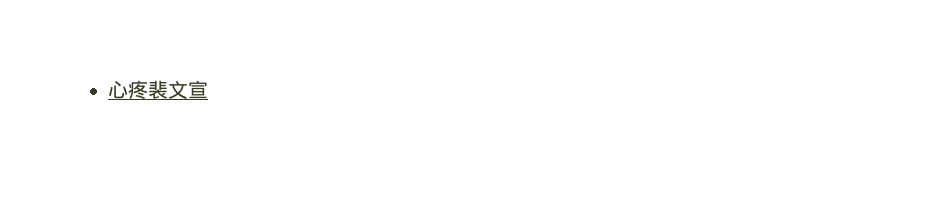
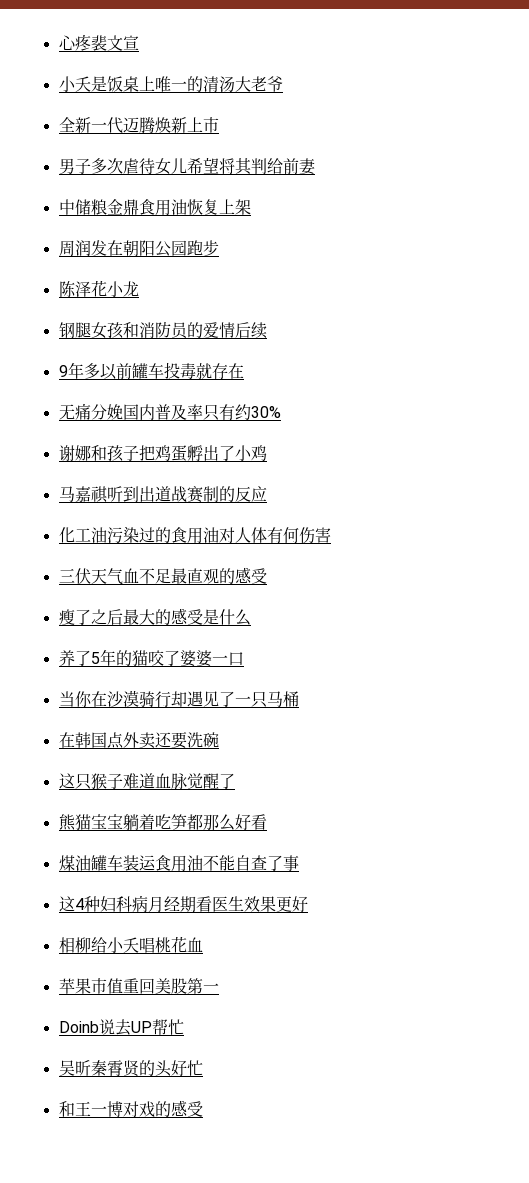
+ 小夭是饭桌上唯一的清汤大老爷
+ 全新一代迈腾焕新上市
+ 男子多次虐待女儿希望将其判给前妻
+ 中储粮金鼎食用油恢复上架
+ 周润发在朝阳公园跑步
+ 陈泽花小龙
+ 钢腿女孩和消防员的爱情后续
+ 9年多以前罐车投毒就存在
+ 无痛分娩国内普及率只有约30%
+ 谢娜和孩子把鸡蛋孵出了小鸡
+ 马嘉祺听到出道战赛制的反应
+ 化工油污染过的食用油对人体有何伤害
+ 三伏天气血不足最直观的感受
+ 瘦了之后最大的感受是什么
+ 养了5年的猫咬了婆婆一口
+ 当你在沙漠骑行却遇见了一只马桶
+ 在韩国点外卖还要洗碗
+ 这只猴子难道血脉觉醒了
+ 熊猫宝宝躺着吃笋都那么好看
+ 煤油罐车装运食用油不能自查了事
+ 这4种妇科病月经期看医生效果更好
+ 相柳给小夭唱桃花血
+ 苹果市值重回美股第一
+ Doinb说去UP帮忙
+ 吴昕秦霄贤的头好忙
+ 和王一博对戏的感受

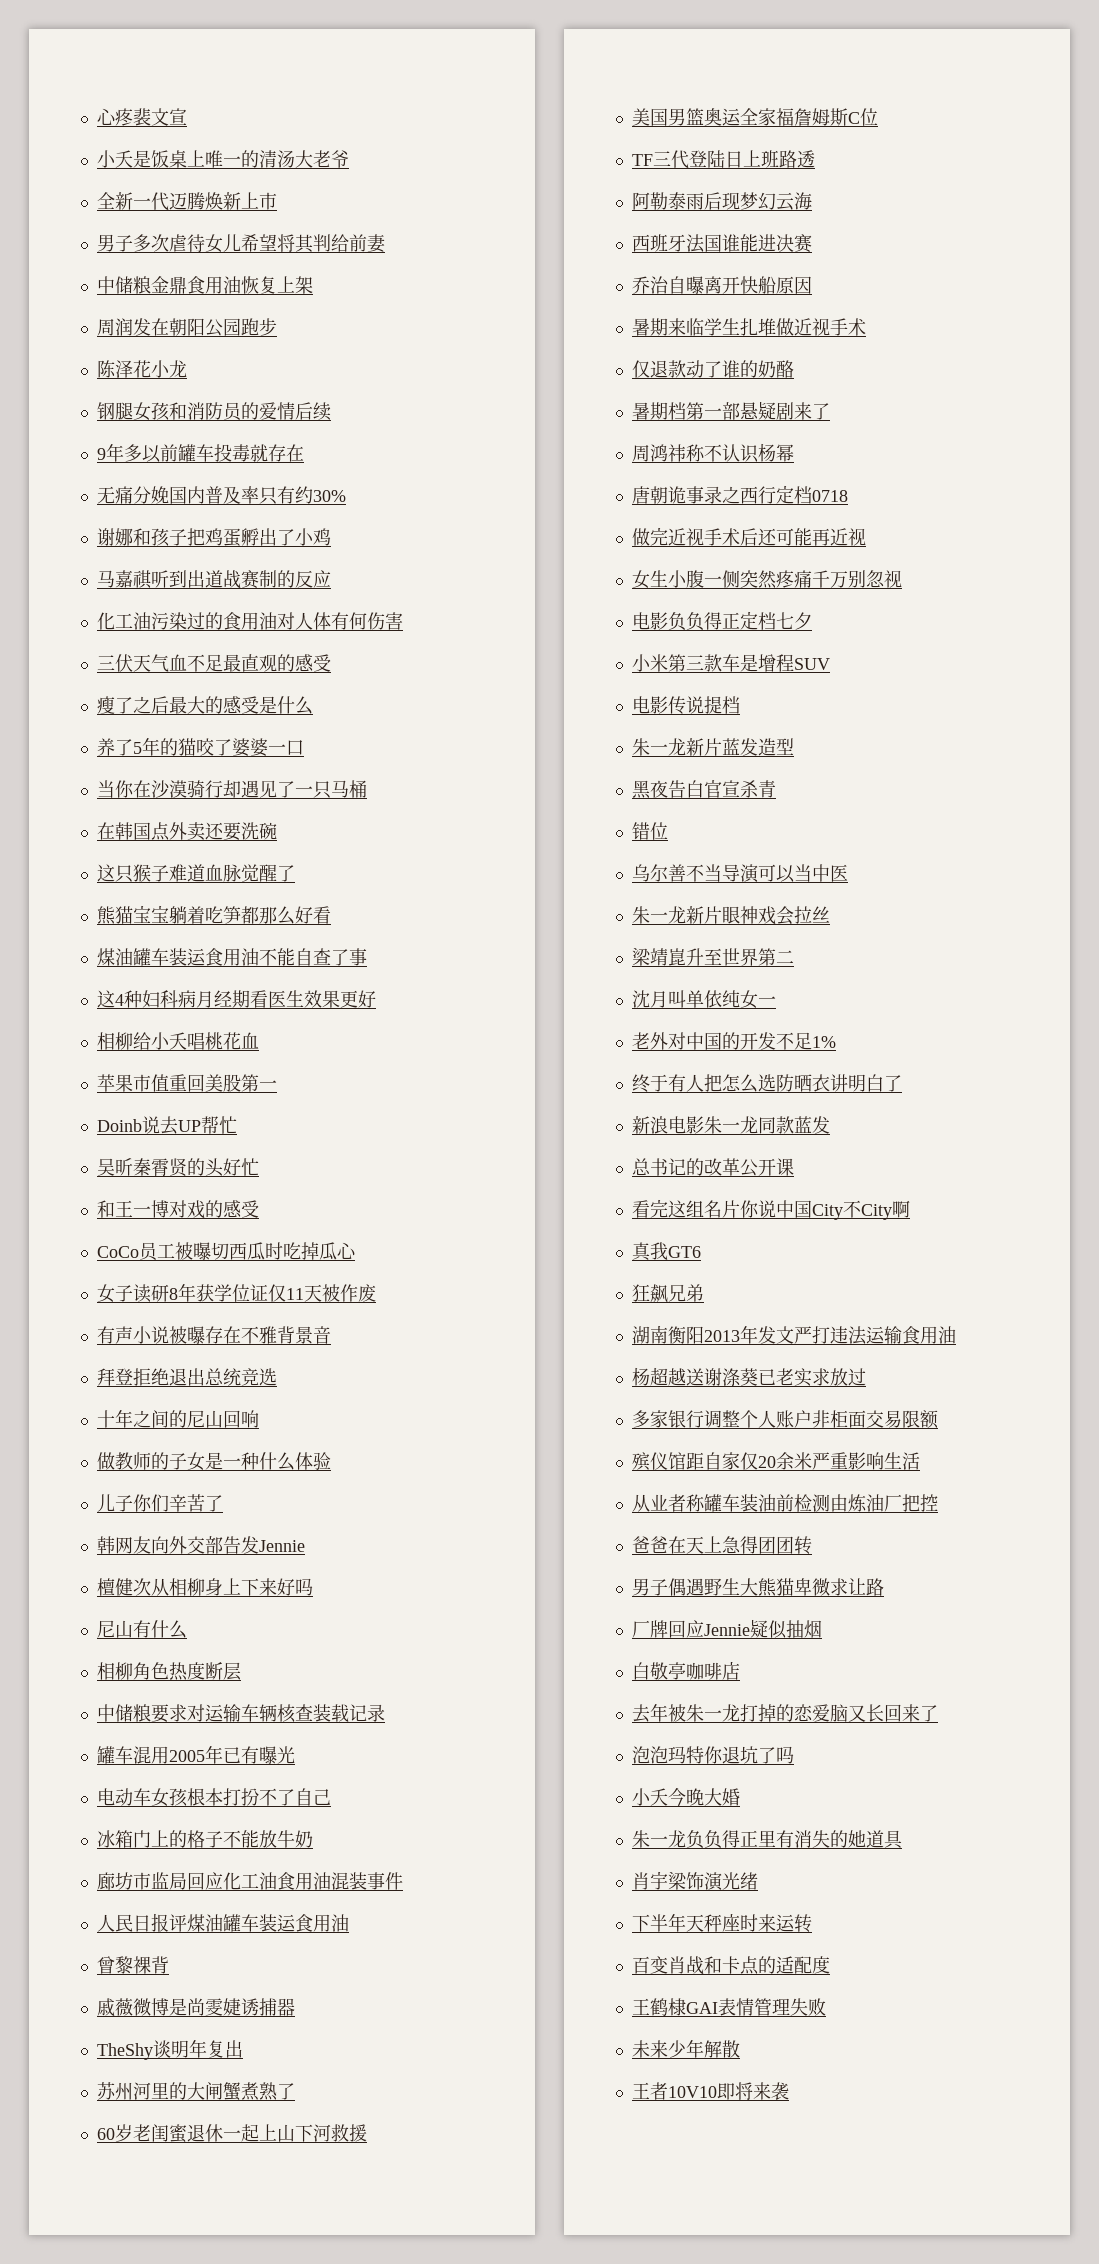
+ CoCo员工被曝切西瓜时吃掉瓜心
+ 女子读研8年获学位证仅11天被作废
+ 有声小说被曝存在不雅背景音
+ 拜登拒绝退出总统竞选
+ 十年之间的尼山回响
+ 做教师的子女是一种什么体验
+ 儿子你们辛苦了
+ 韩网友向外交部告发Jennie
+ 檀健次从相柳身上下来好吗
+ 尼山有什么
+ 相柳角色热度断层
+ 中储粮要求对运输车辆核查装载记录
+ 罐车混用2005年已有曝光
+ 电动车女孩根本打扮不了自己
+ 冰箱门上的格子不能放牛奶
+ 廊坊市监局回应化工油食用油混装事件
+ 人民日报评煤油罐车装运食用油
+ 曾黎裸背
+ 戚薇微博是尚雯婕诱捕器
+ TheShy谈明年复出
+ 苏州河里的大闸蟹煮熟了
+ 60岁老闺蜜退休一起上山下河救援
+ 美国男篮奥运全家福詹姆斯C位
+ TF三代登陆日上班路透
+ 阿勒泰雨后现梦幻云海
+ 西班牙法国谁能进决赛
+ 乔治自曝离开快船原因
+ 暑期来临学生扎堆做近视手术
+ 仅退款动了谁的奶酪
+ 暑期档第一部悬疑剧来了
+ 周鸿祎称不认识杨幂
+ 唐朝诡事录之西行定档0718
+ 做完近视手术后还可能再近视
+ 女生小腹一侧突然疼痛千万别忽视
+ 电影负负得正定档七夕
+ 小米第三款车是增程SUV
+ 电影传说提档
+ 朱一龙新片蓝发造型
+ 黑夜告白官宣杀青
+ 错位
+ 乌尔善不当导演可以当中医
+ 朱一龙新片眼神戏会拉丝
+ 梁靖崑升至世界第二
+ 沈月叫单依纯女一
+ 老外对中国的开发不足1%
+ 终于有人把怎么选防晒衣讲明白了
+ 新浪电影朱一龙同款蓝发
+ 总书记的改革公开课
+ 看完这组名片你说中国City不City啊
+ 真我GT6
+ 狂飙兄弟
+ 湖南衡阳2013年发文严打违法运输食用油
+ 杨超越送谢涤葵已老实求放过
+ 多家银行调整个人账户非柜面交易限额
+ 殡仪馆距自家仅20余米严重影响生活
+ 从业者称罐车装油前检测由炼油厂把控
+ 爸爸在天上急得团团转
+ 男子偶遇野生大熊猫卑微求让路
+ 厂牌回应Jennie疑似抽烟
+ 白敬亭咖啡店
+ 去年被朱一龙打掉的恋爱脑又长回来了
+ 泡泡玛特你退坑了吗
+ 小夭今晚大婚
+ 朱一龙负负得正里有消失的她道具
+ 肖宇梁饰演光绪
+ 下半年天秤座时来运转
+ 百变肖战和卡点的适配度
+ 王鹤棣GAI表情管理失败
+ 未来少年解散
+ 王者10V10即将来袭

